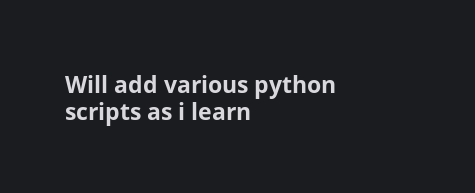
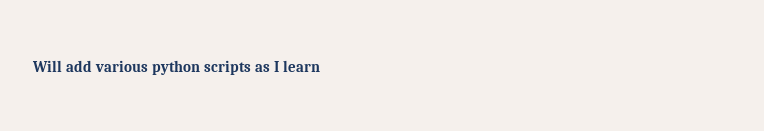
- Will add various python scripts as i learn
+ Will add various python scripts as I learn

